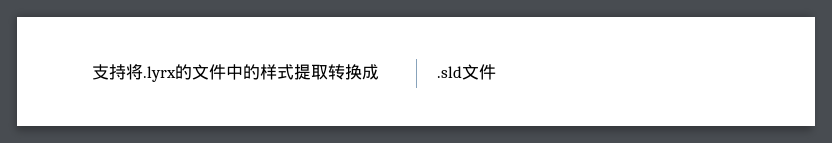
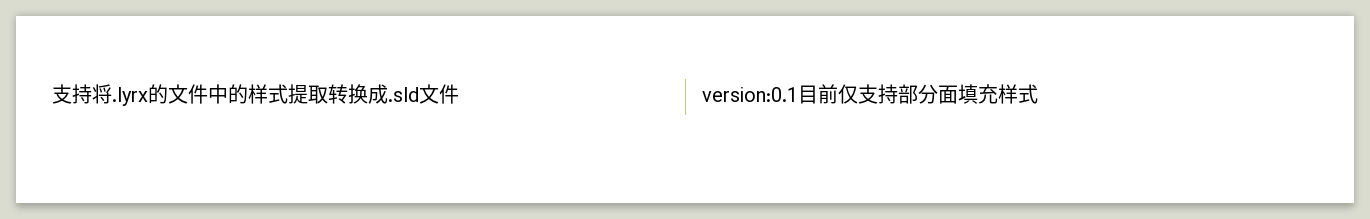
+ version:0.1目前仅支持部分面填充样式

